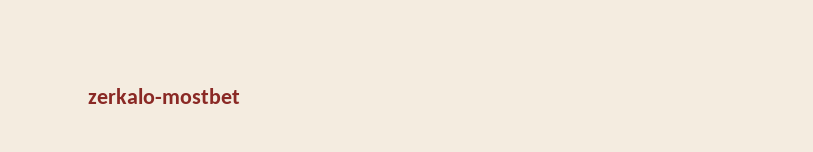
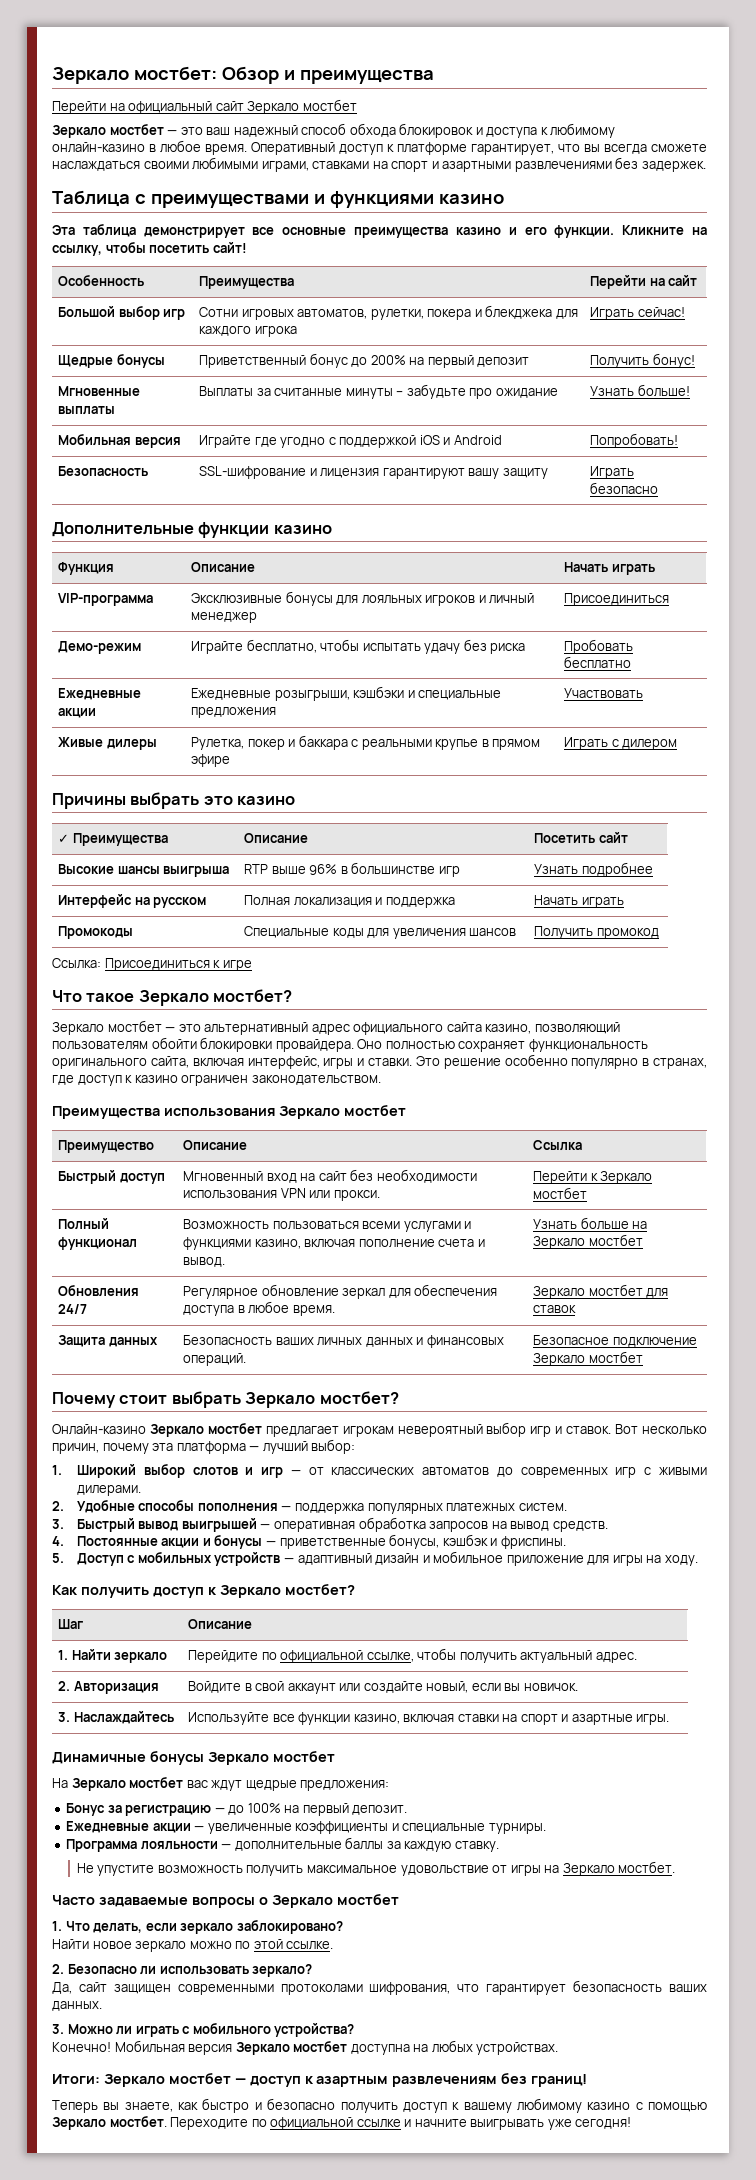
- zerkalo-mostbet
+ Зеркало мостбет: Обзор и преимущества
+ Перейти на официальный сайт Зеркало мостбет
+ Зеркало мостбет — это ваш надежный способ обхода блокировок и доступа к любимому онлайн-казино в любое время. Оперативный доступ к платформе гарантирует, что вы всегда сможете наслаждаться своими любимыми играми, ставками на спорт и азартными развлечениями без задержек.
+ Таблица с преимуществами и функциями казино
+ Эта таблица демонстрирует все основные преимущества казино и его функции. Кликните на ссылку, чтобы посетить сайт!
+ Особенность | Преимущества | Перейти на сайт
+ Большой выбор игр | Сотни игровых автоматов, рулетки, покера и блекджека для каждого игрока | Играть сейчас!
+ Щедрые бонусы | Приветственный бонус до 200% на первый депозит | Получить бонус!
+ Мгновенные выплаты | Выплаты за считанные минуты – забудьте про ожидание | Узнать больше!
+ Мобильная версия | Играйте где угодно с поддержкой iOS и Android | Попробовать!
+ Безопасность | SSL-шифрование и лицензия гарантируют вашу защиту | Играть безопасно
+ Дополнительные функции казино
+ Функция | Описание | Начать играть
+ VIP-программа | Эксклюзивные бонусы для лояльных игроков и личный менеджер | Присоединиться
+ Демо-режим | Играйте бесплатно, чтобы испытать удачу без риска | Пробовать бесплатно
+ Ежедневные акции | Ежедневные розыгрыши, кэшбэки и специальные предложения | Участвовать
+ Живые дилеры | Рулетка, покер и баккара с реальными крупье в прямом эфире | Играть с дилером
+ Причины выбрать это казино
+ ✓ Преимущества | Описание | Посетить сайт
+ Высокие шансы выигрыша | RTP выше 96% в большинстве игр | Узнать подробнее
+ Интерфейс на русском | Полная локализация и поддержка | Начать играть
+ Промокоды | Специальные коды для увеличения шансов | Получить промокод
+ Ссылка: Присоединиться к игре
+ Что такое Зеркало мостбет?
+ Зеркало мостбет — это альтернативный адрес официального сайта казино, позволяющий пользователям обойти блокировки провайдера. Оно полностью сохраняет функциональность оригинального сайта, включая интерфейс, игры и ставки. Это решение особенно популярно в странах, где доступ к казино ограничен законодательством.
+ Преимущества использования Зеркало мостбет
+ Преимущество | Описание | Ссылка
+ Быстрый доступ | Мгновенный вход на сайт без необходимости использования VPN или прокси. | Перейти к Зеркало мостбет
+ Полный функционал | Возможность пользоваться всеми услугами и функциями казино, включая пополнение счета и вывод. | Узнать больше на Зеркало мостбет
+ Обновления 24/7 | Регулярное обновление зеркал для обеспечения доступа в любое время. | Зеркало мостбет для ставок
+ Защита данных | Безопасность ваших личных данных и финансовых операций. | Безопасное подключение Зеркало мостбет
+ Почему стоит выбрать Зеркало мостбет?
+ Онлайн-казино Зеркало мостбет предлагает игрокам невероятный выбор игр и ставок. Вот несколько причин, почему эта платформа — лучший выбор:
+ 1. Широкий выбор слотов и игр — от классических автоматов до современных игр с живыми дилерами.
+ 2. Удобные способы пополнения — поддержка популярных платежных систем.
+ 3. Быстрый вывод выигрышей — оперативная обработка запросов на вывод средств.
+ 4. Постоянные акции и бонусы — приветственные бонусы, кэшбэк и фриспины.
+ 5. Доступ с мобильных устройств — адаптивный дизайн и мобильное приложение для игры на ходу.
+ Как получить доступ к Зеркало мостбет?
+ Шаг | Описание
+ 1. Найти зеркало | Перейдите по официальной ссылке, чтобы получить актуальный адрес.
+ 2. Авторизация | Войдите в свой аккаунт или создайте новый, если вы новичок.
+ 3. Наслаждайтесь | Используйте все функции казино, включая ставки на спорт и азартные игры.
+ Динамичные бонусы Зеркало мостбет
+ На Зеркало мостбет вас ждут щедрые предложения:
+ Бонус за регистрацию — до 100% на первый депозит.
+ Ежедневные акции — увеличенные коэффициенты и специальные турниры.
+ Программа лояльности — дополнительные баллы за каждую ставку.
+ Не упустите возможность получить максимальное удовольствие от игры на Зеркало мостбет.
+ Часто задаваемые вопросы о Зеркало мостбет
+ 1. Что делать, если зеркало заблокировано?
+ Найти новое зеркало можно по этой ссылке.
+ 2. Безопасно ли использовать зеркало?
+ Да, сайт защищен современными протоколами шифрования, что гарантирует безопасность ваших данных.
+ 3. Можно ли играть с мобильного устройства?
+ Конечно! Мобильная версия Зеркало мостбет доступна на любых устройствах.
+ Итоги: Зеркало мостбет — доступ к азартным развлечениям без границ!
+ Теперь вы знаете, как быстро и безопасно получить доступ к вашему любимому казино с помощью Зеркало мостбет. Переходите по официальной ссылке и начните выигрывать уже сегодня!

